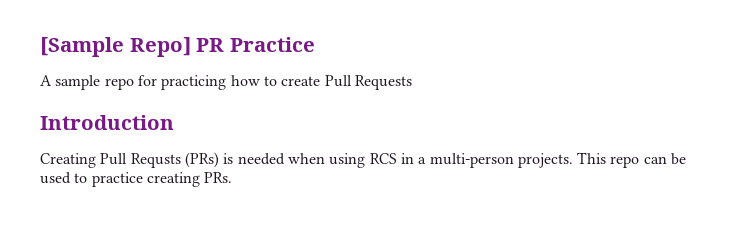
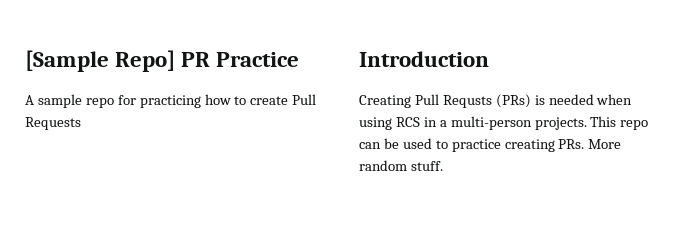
- This repo can be used to practice creating PRs.
+ This repo can be used to practice creating PRs. More random stuff.

